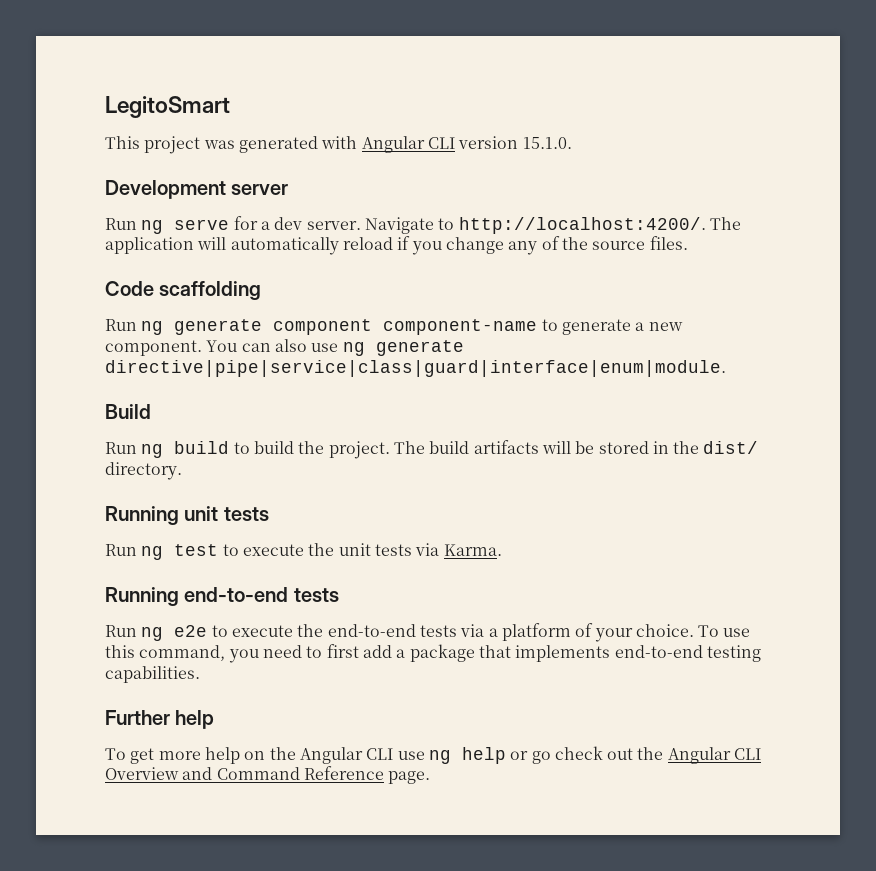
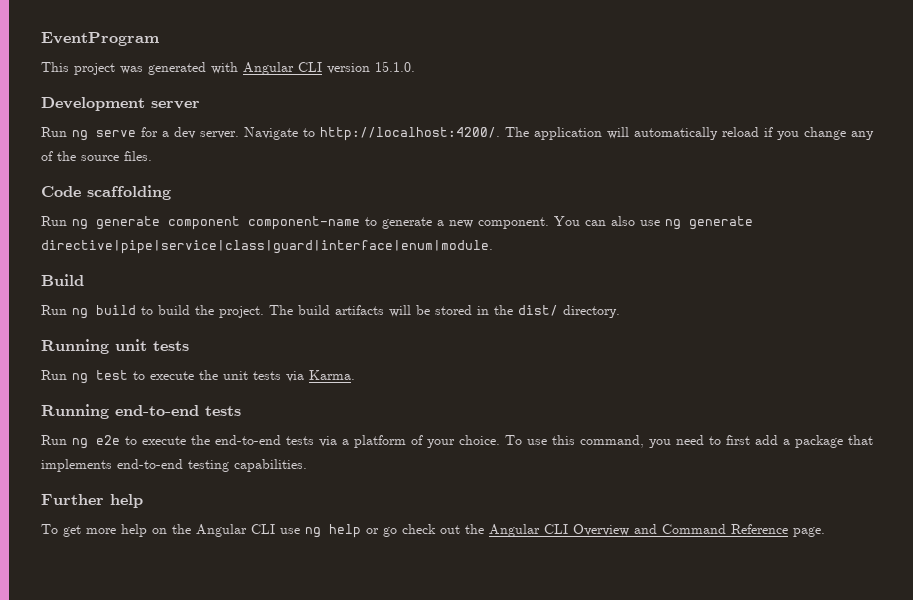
- LegitoSmart
+ EventProgram

